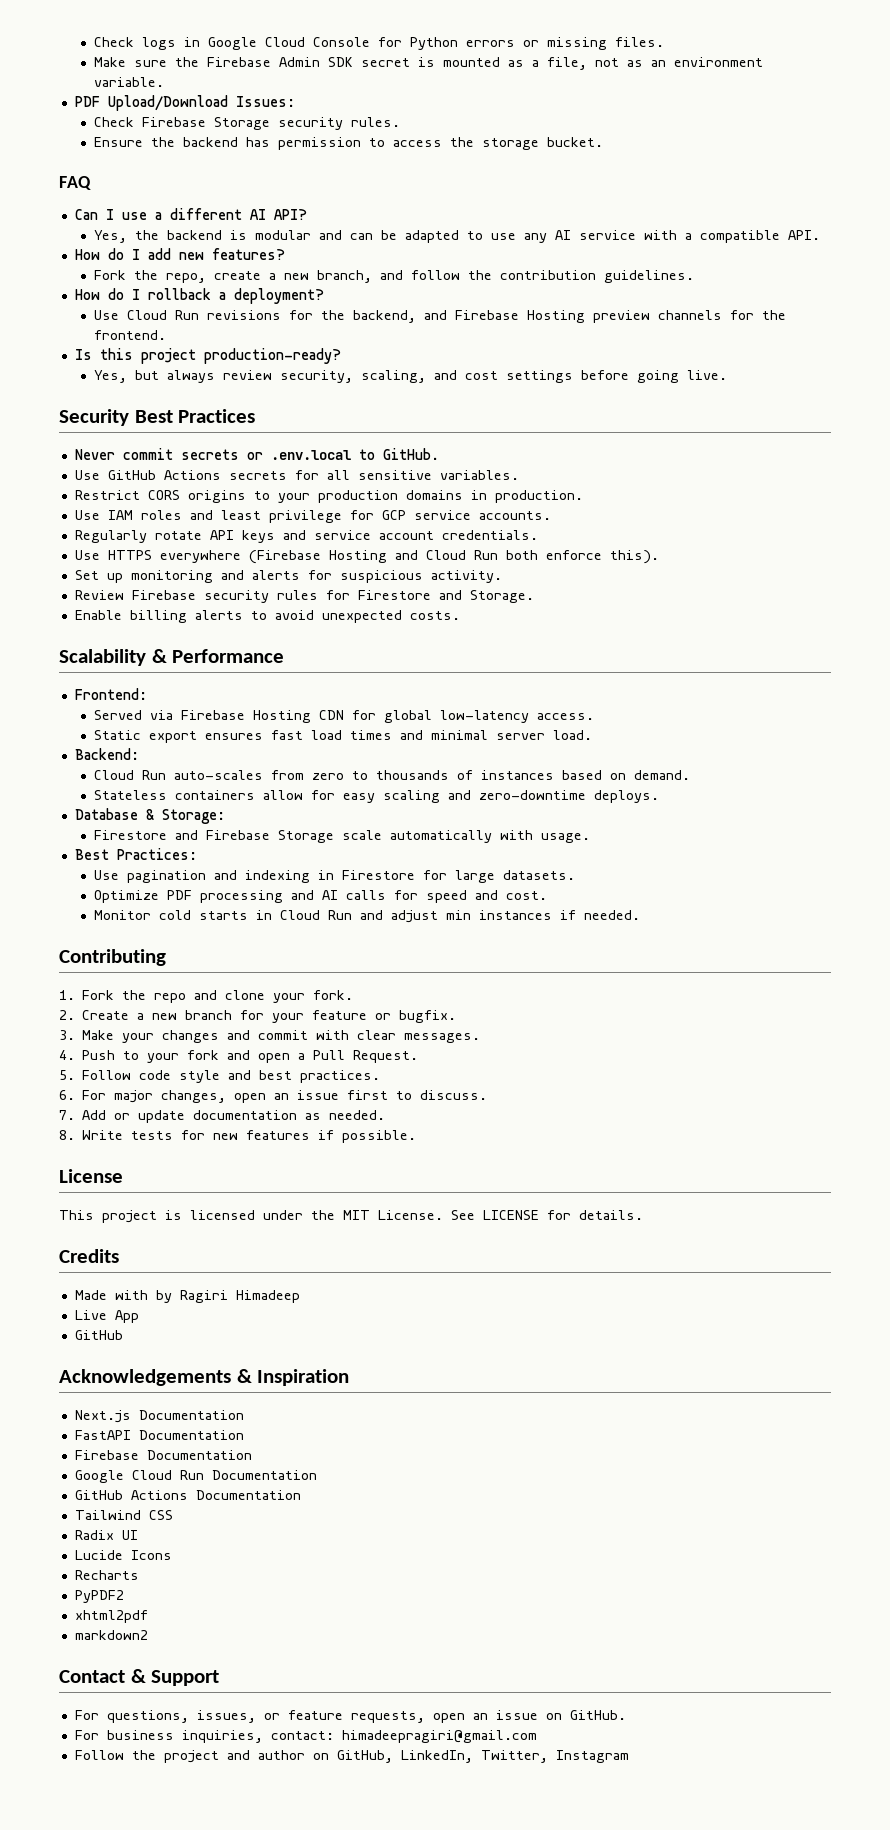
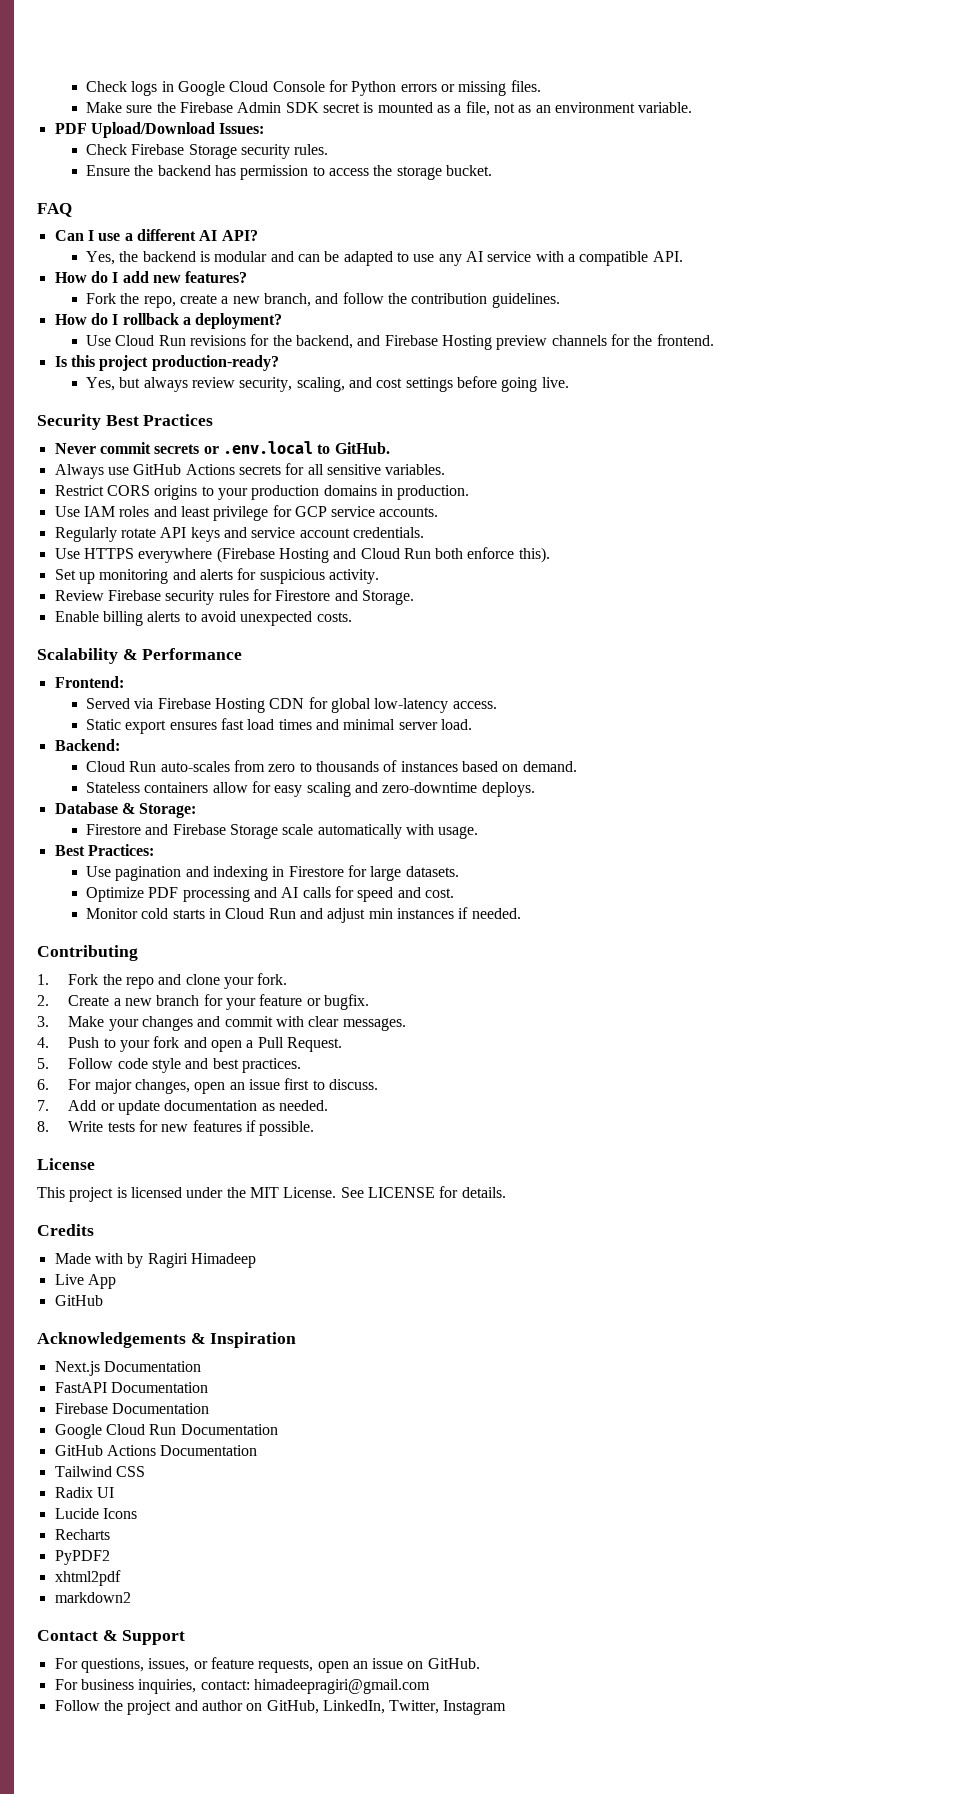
- Use GitHub Actions secrets for all sensitive variables.
+ Always use GitHub Actions secrets for all sensitive variables.

